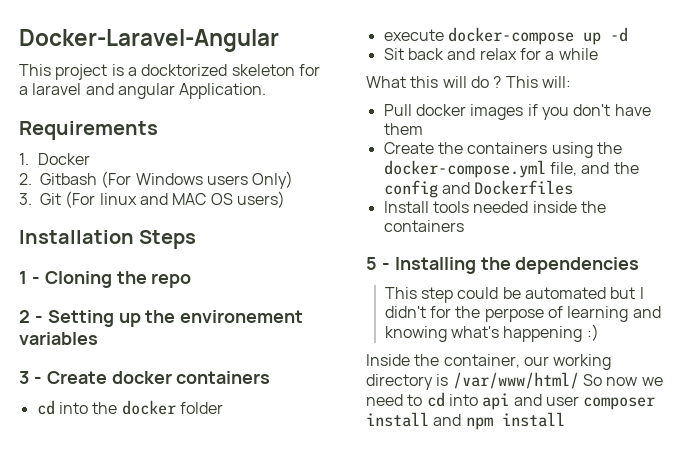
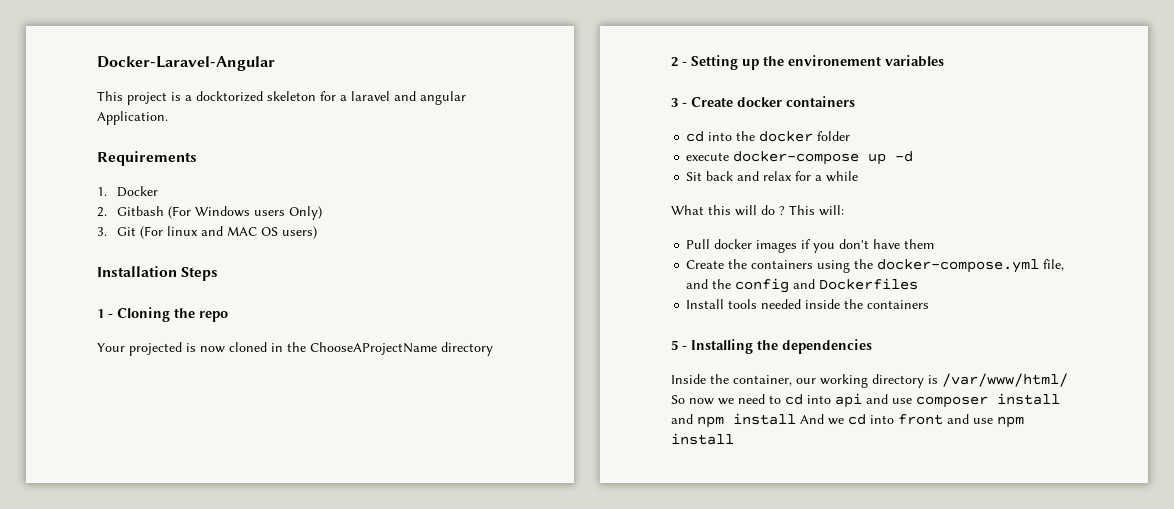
+ Your projected is now cloned in the ChooseAProjectName directory
- This step could be automated but I didn't for the perpose of learning and knowing what's happening :)
- Inside the container, our working directory is /var/www/html/ So now we need to cd into api and user composer install and npm install
+ Inside the container, our working directory is /var/www/html/ So now we need to cd into api and use composer install and npm install And we cd into front and use npm install

